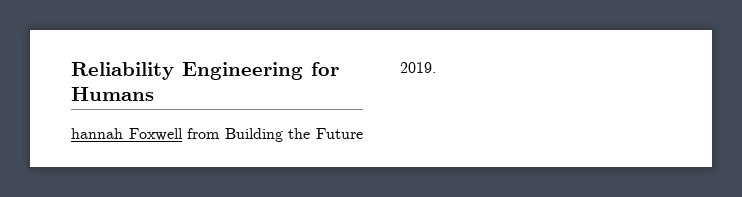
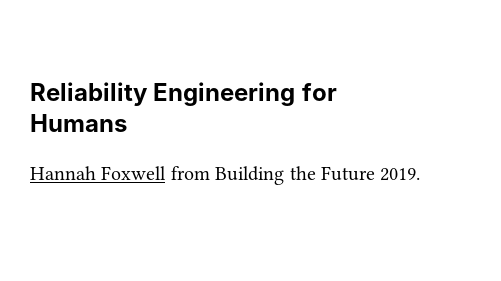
- hannah Foxwell from Building the Future 2019.
+ Hannah Foxwell from Building the Future 2019.

